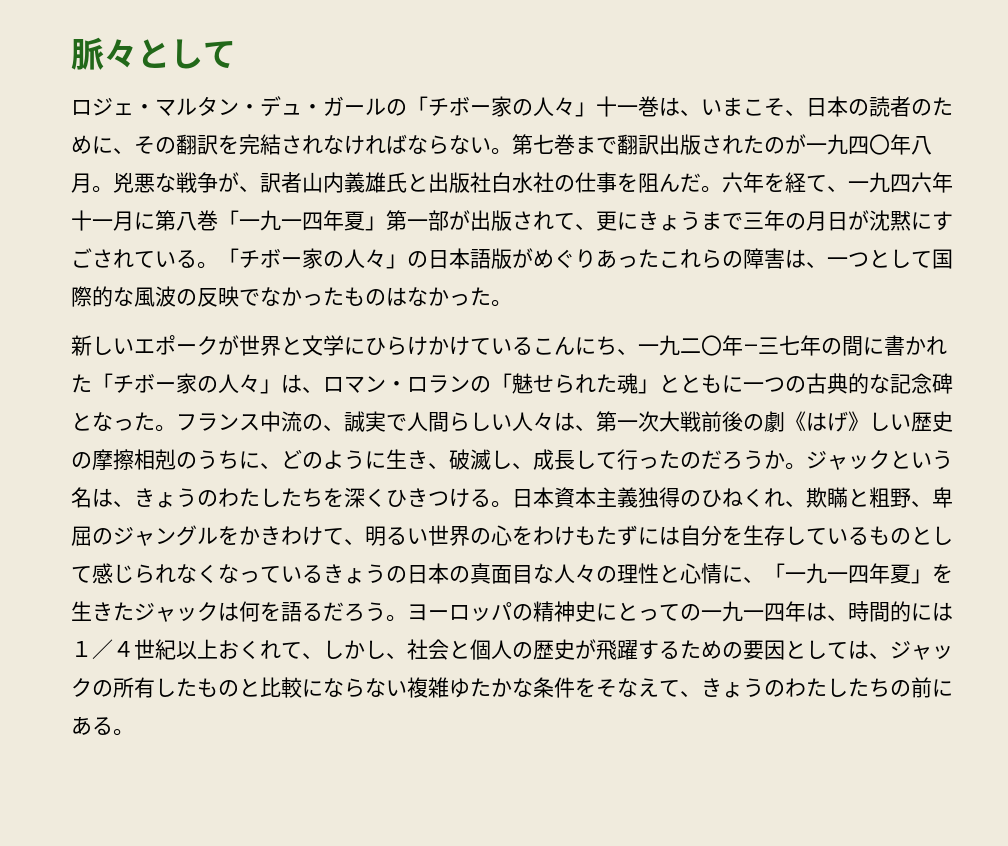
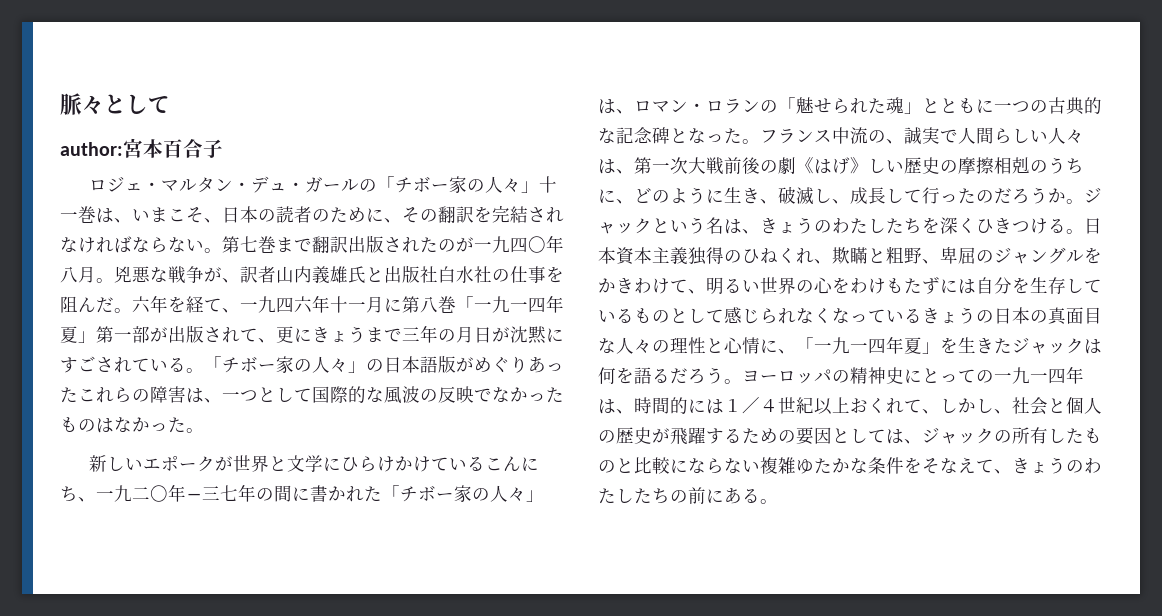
+ author:宮本百合子

